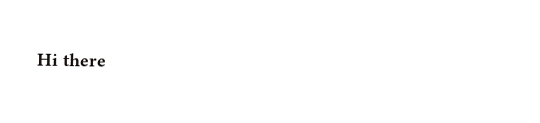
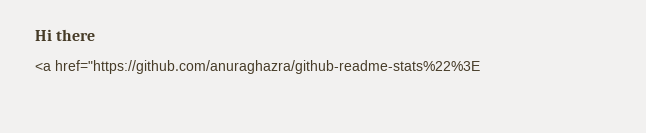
+ <a href="https://github.com/anuraghazra/github-readme-stats%22%3E

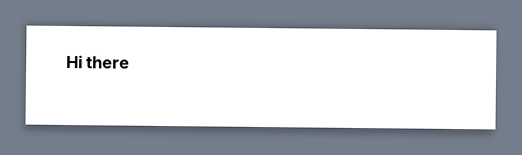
- <a href="https://github.com/anuraghazra/github-readme-stats%22%3E

